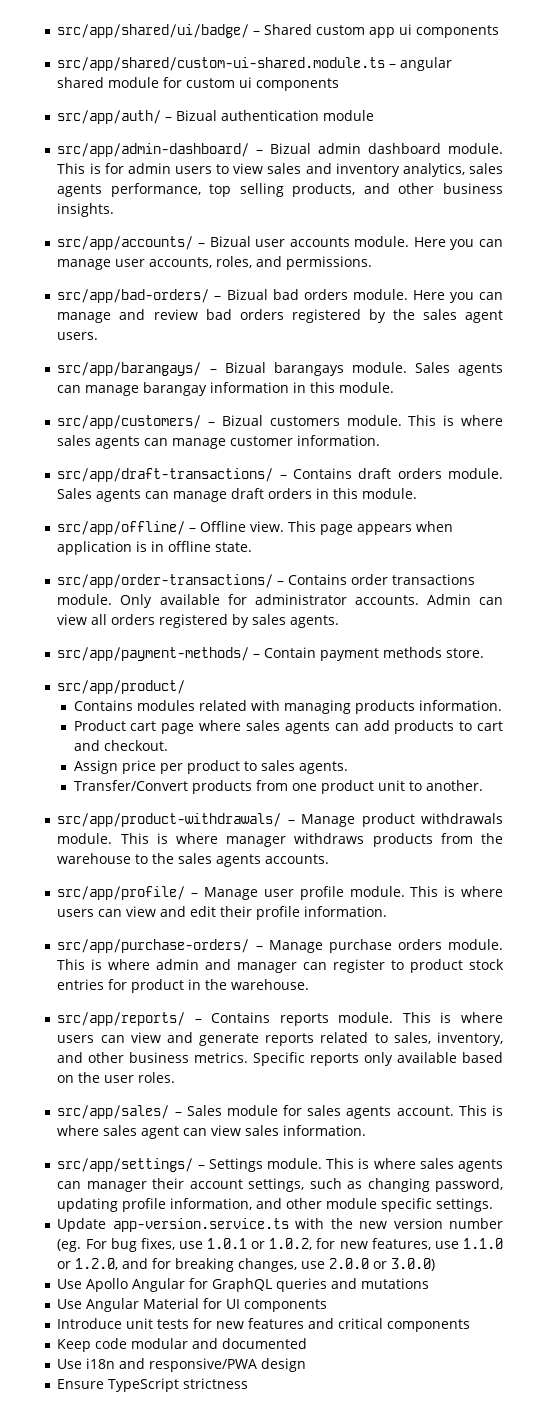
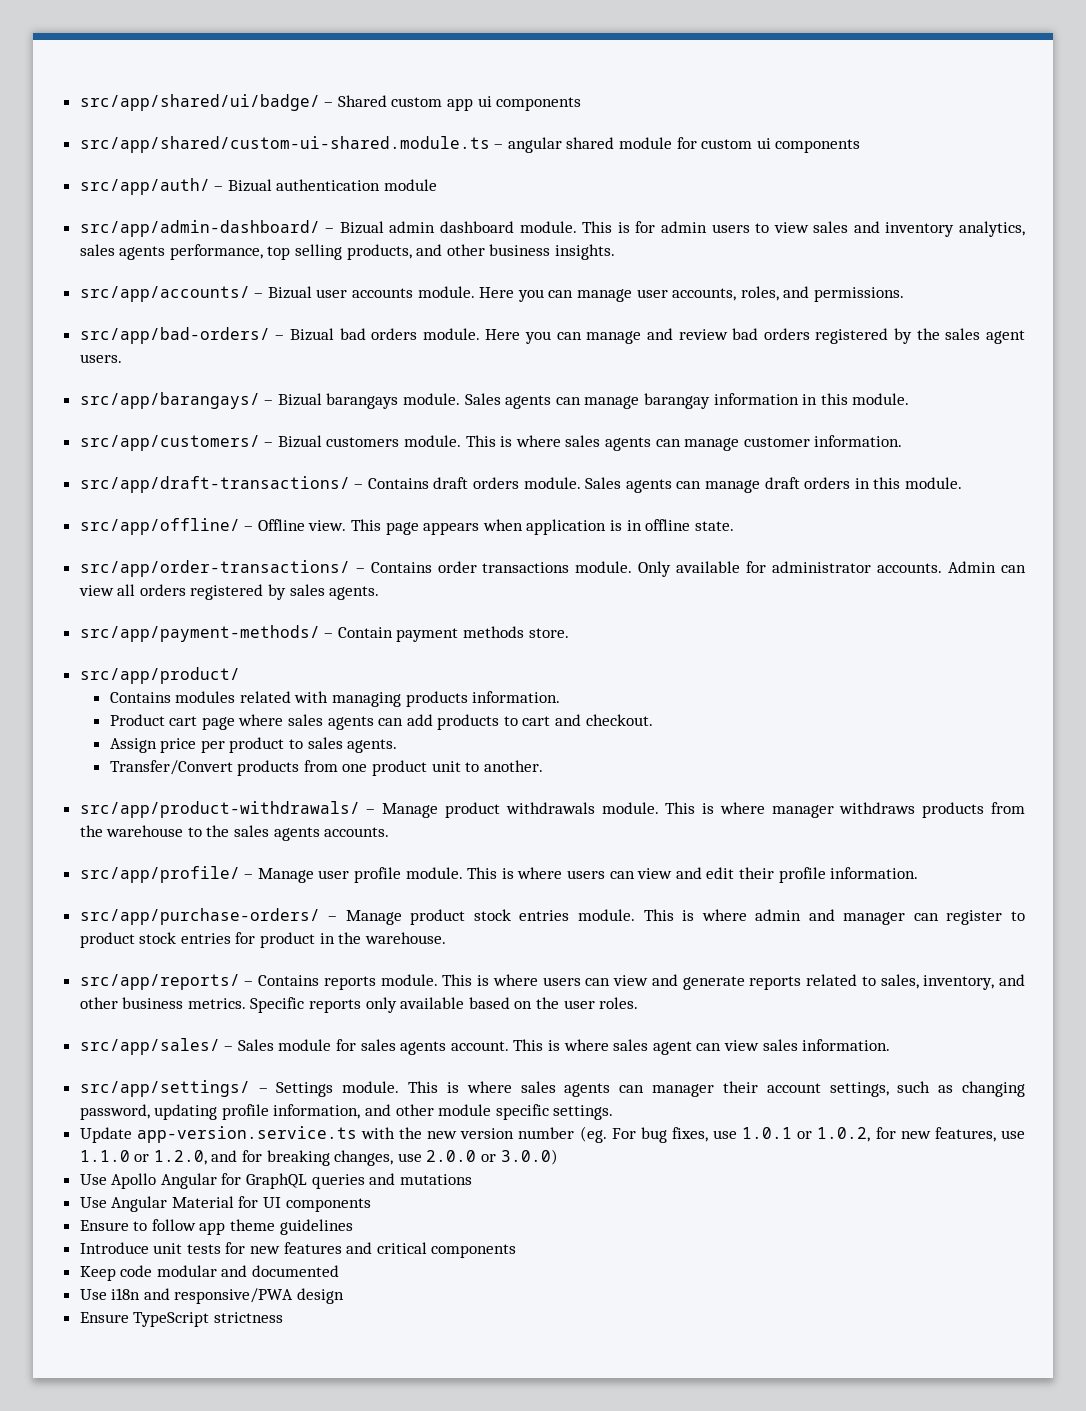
- src/app/purchase-orders/ – Manage purchase orders module.
+ src/app/purchase-orders/ – Manage product stock entries module.
+ Ensure to follow app theme guidelines

